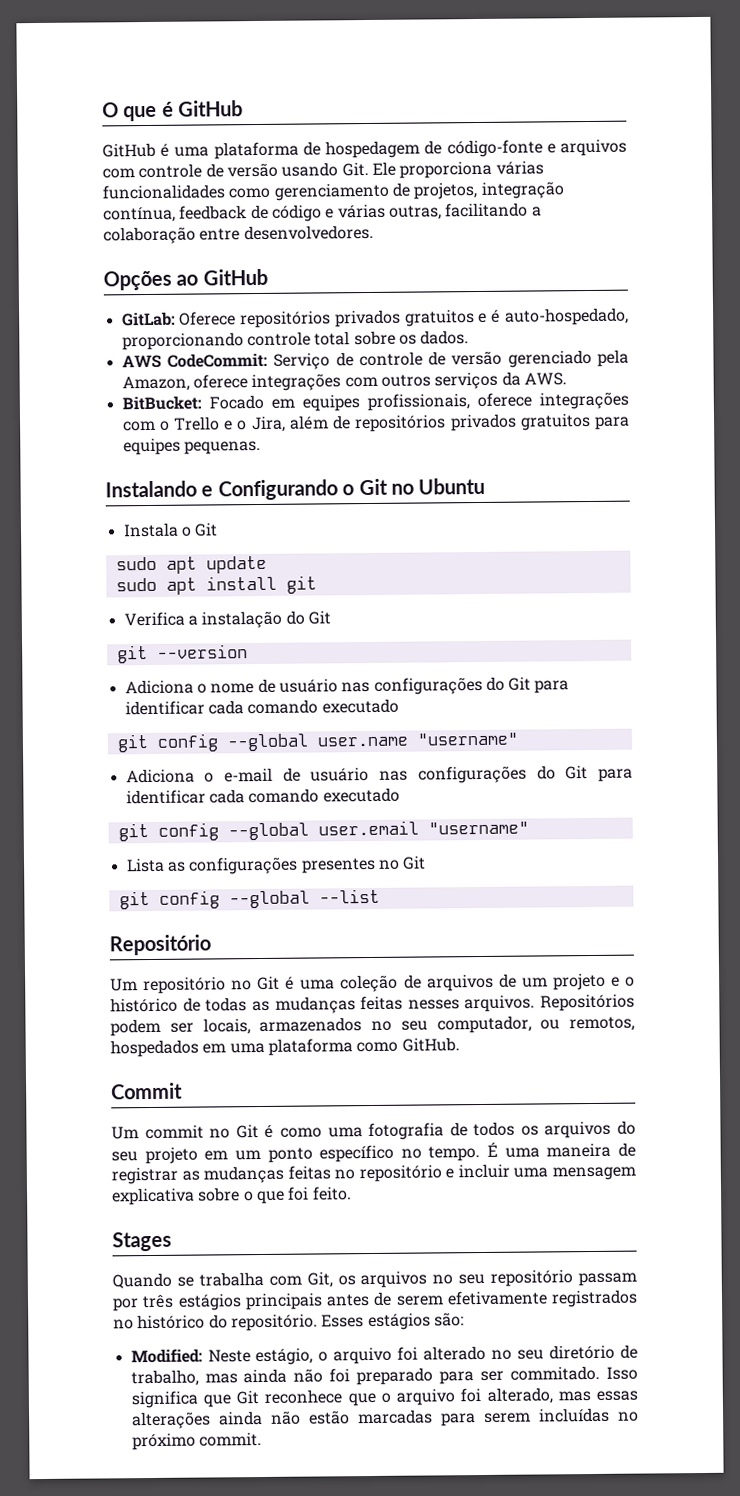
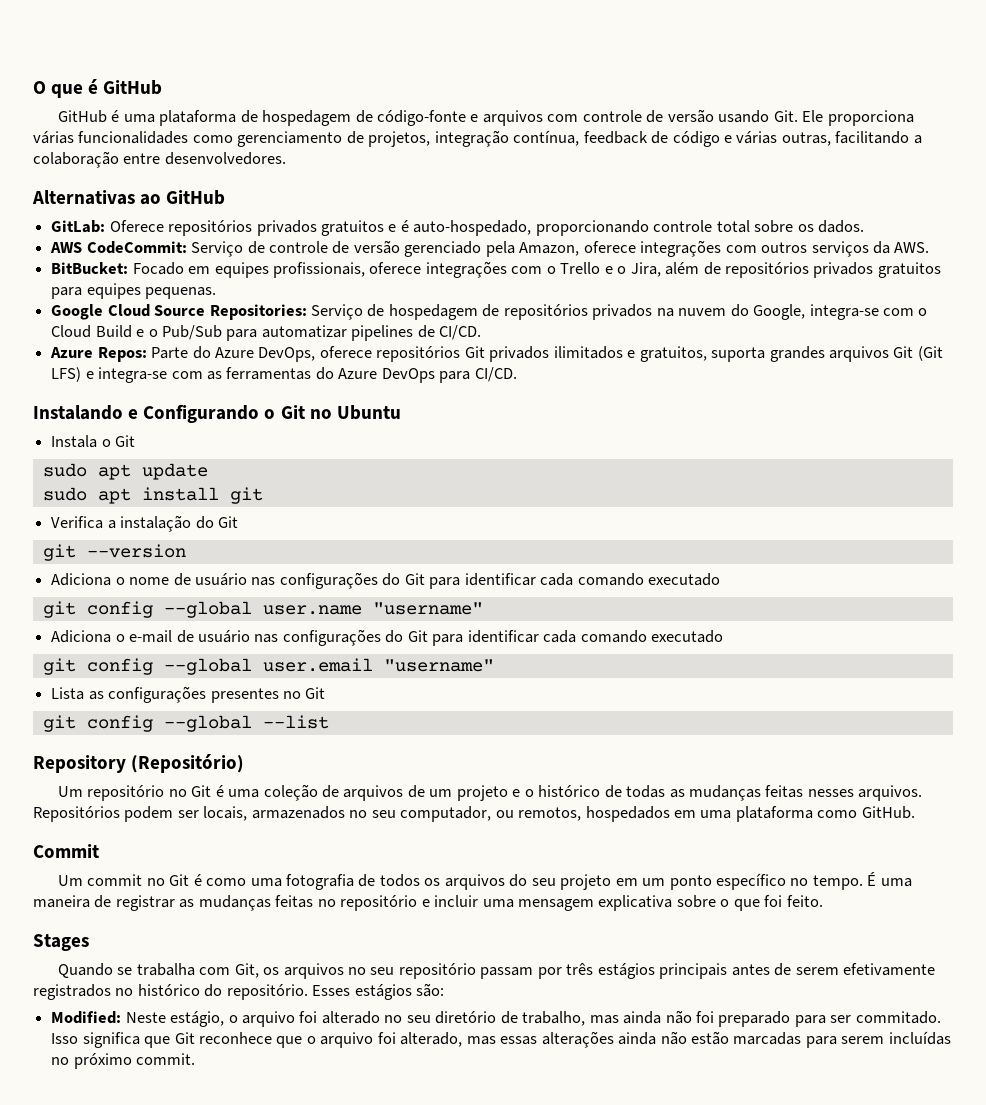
- Opções ao GitHub
+ Alternativas ao GitHub
+ Google Cloud Source Repositories: Serviço de hospedagem de repositórios privados na nuvem do Google, integra-se com o Cloud Build e o Pub/Sub para automatizar pipelines de CI/CD.
+ Azure Repos: Parte do Azure DevOps, oferece repositórios Git privados ilimitados e gratuitos, suporta grandes arquivos Git (Git LFS) e integra-se com as ferramentas do Azure DevOps para CI/CD.
- Repositório
+ Repository (Repositório)

